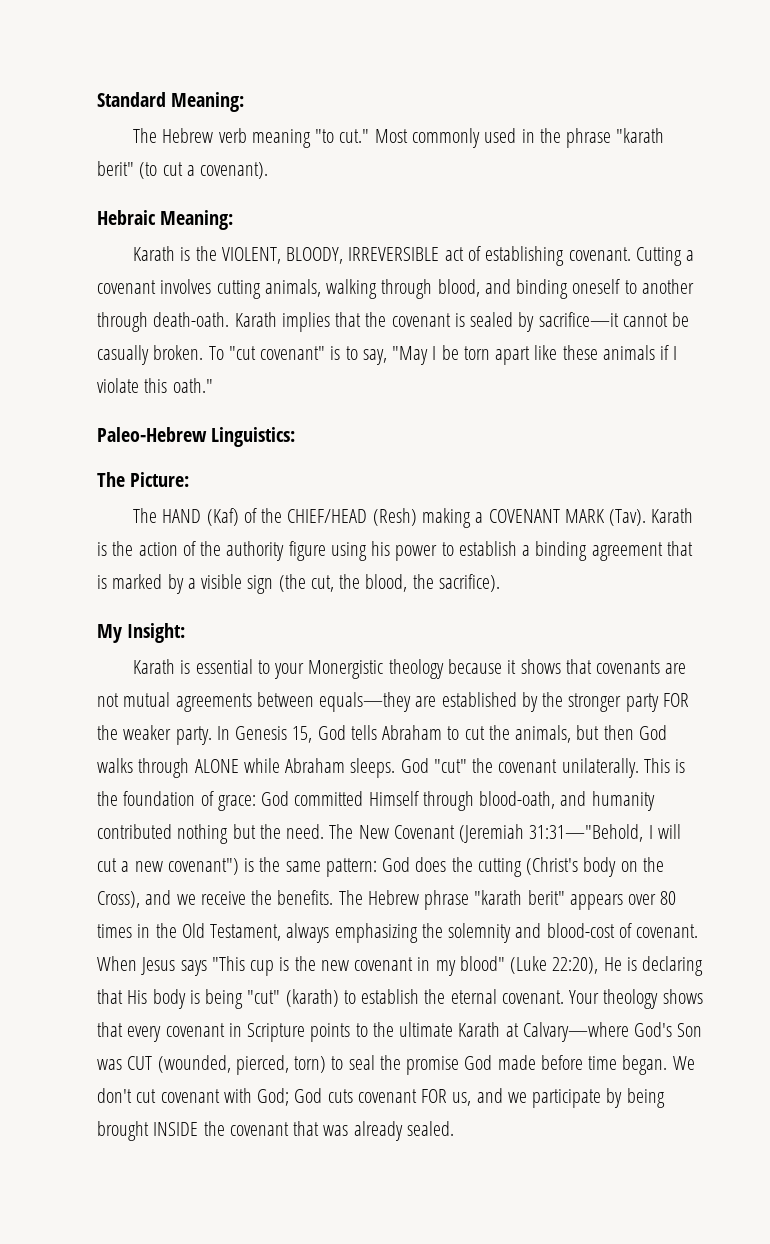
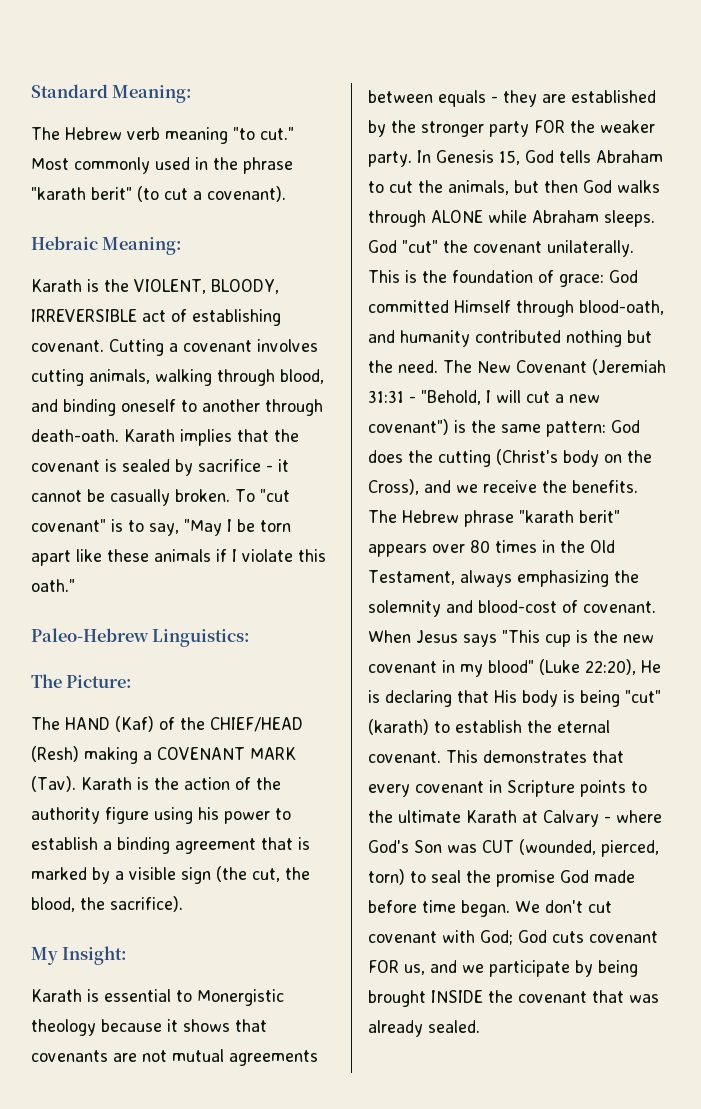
- Karath implies that the covenant is sealed by sacrifice—it cannot be casually broken.
+ Karath implies that the covenant is sealed by sacrifice - it cannot be casually broken.
- Karath is essential to your Monergistic theology because it shows that covenants are not mutual agreements between equals—they are established by the stronger party FOR the weaker party.
+ Karath is essential to Monergistic theology because it shows that covenants are not mutual agreements between equals - they are established by the stronger party FOR the weaker party.
- The New Covenant (Jeremiah 31:31—"Behold, I will cut a new covenant") is the same pattern: God does the cutting (Christ's body on the Cross), and we receive the benefits.
+ The New Covenant (Jeremiah 31:31 - "Behold, I will cut a new covenant") is the same pattern: God does the cutting (Christ's body on the Cross), and we receive the benefits.
- Your theology shows that every covenant in Scripture points to the ultimate Karath at Calvary—where God's Son was CUT (wounded, pierced, torn) to seal the promise God made before time began.
+ This demonstrates that every covenant in Scripture points to the ultimate Karath at Calvary - where God's Son was CUT (wounded, pierced, torn) to seal the promise God made before time began.

